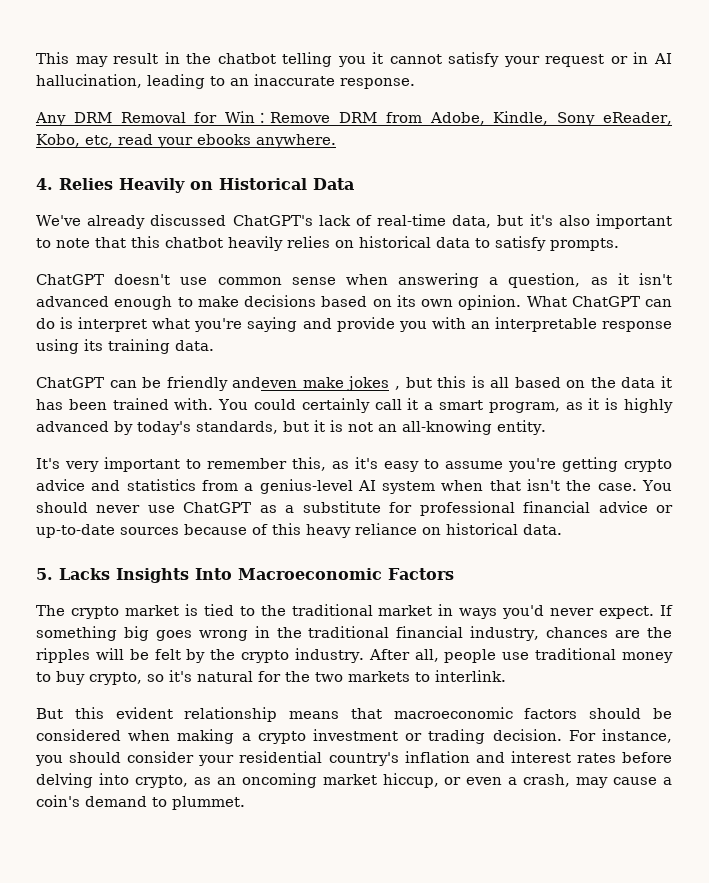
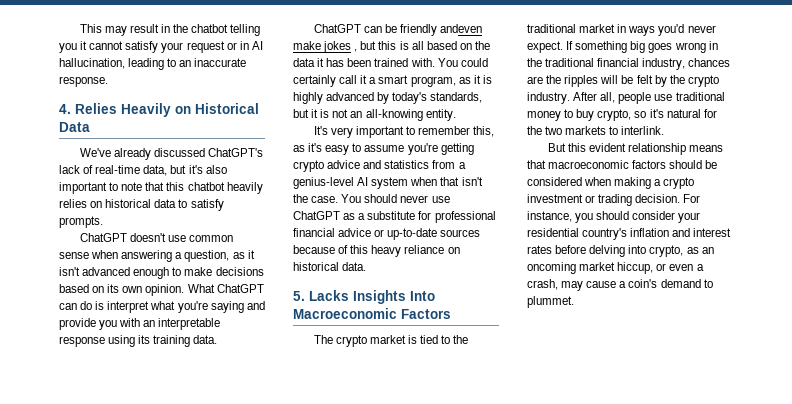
- Any DRM Removal for Win：Remove DRM from Adobe, Kindle, Sony eReader, Kobo, etc, read your ebooks anywhere.

